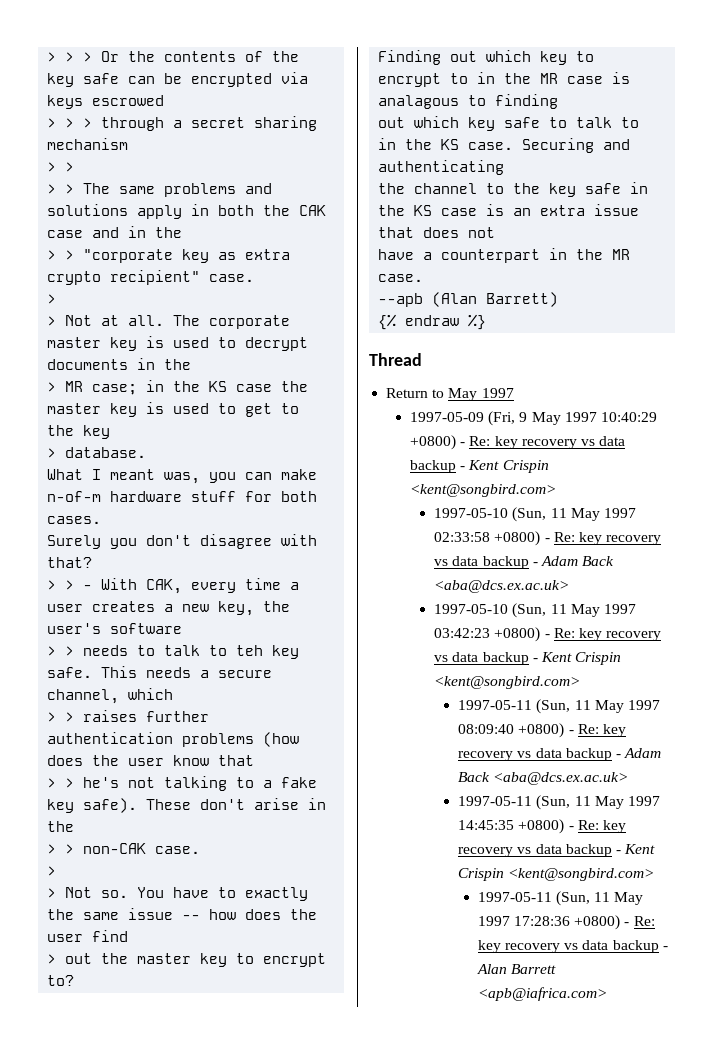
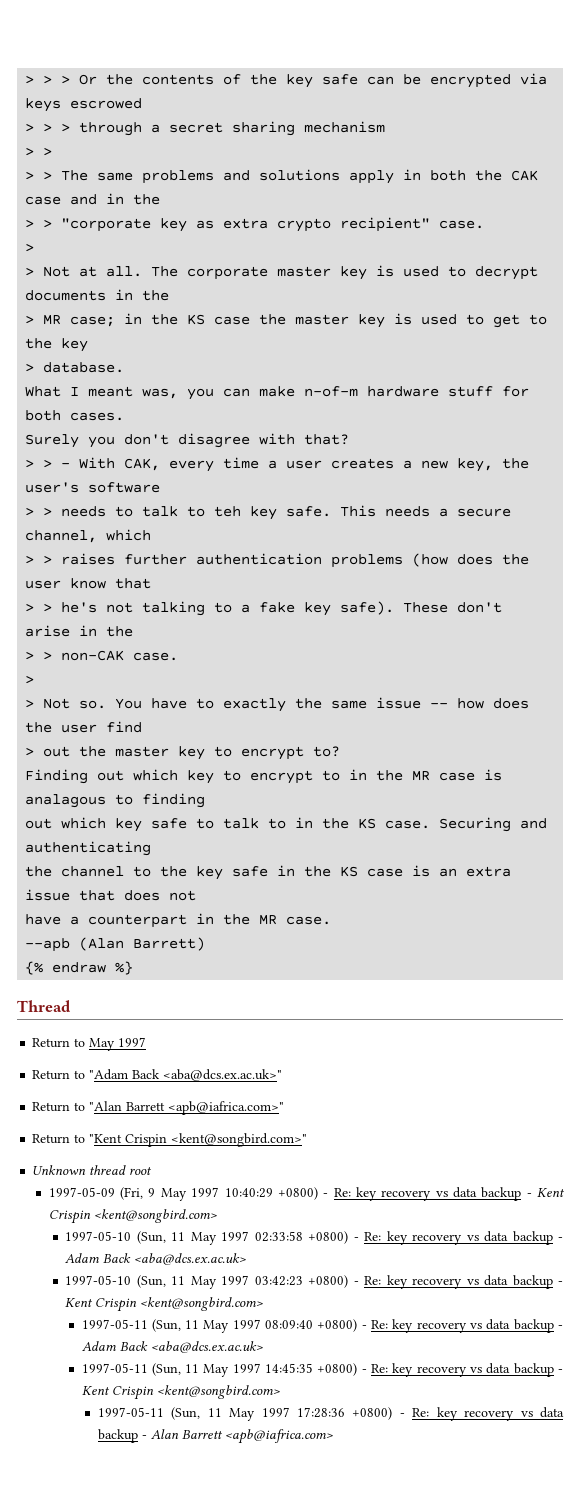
+ Return to "Adam Back <aba@dcs.ex.ac.uk>"
+ Return to "Alan Barrett <apb@iafrica.com>"
+ Return to "Kent Crispin <kent@songbird.com>"
+ Unknown thread root

